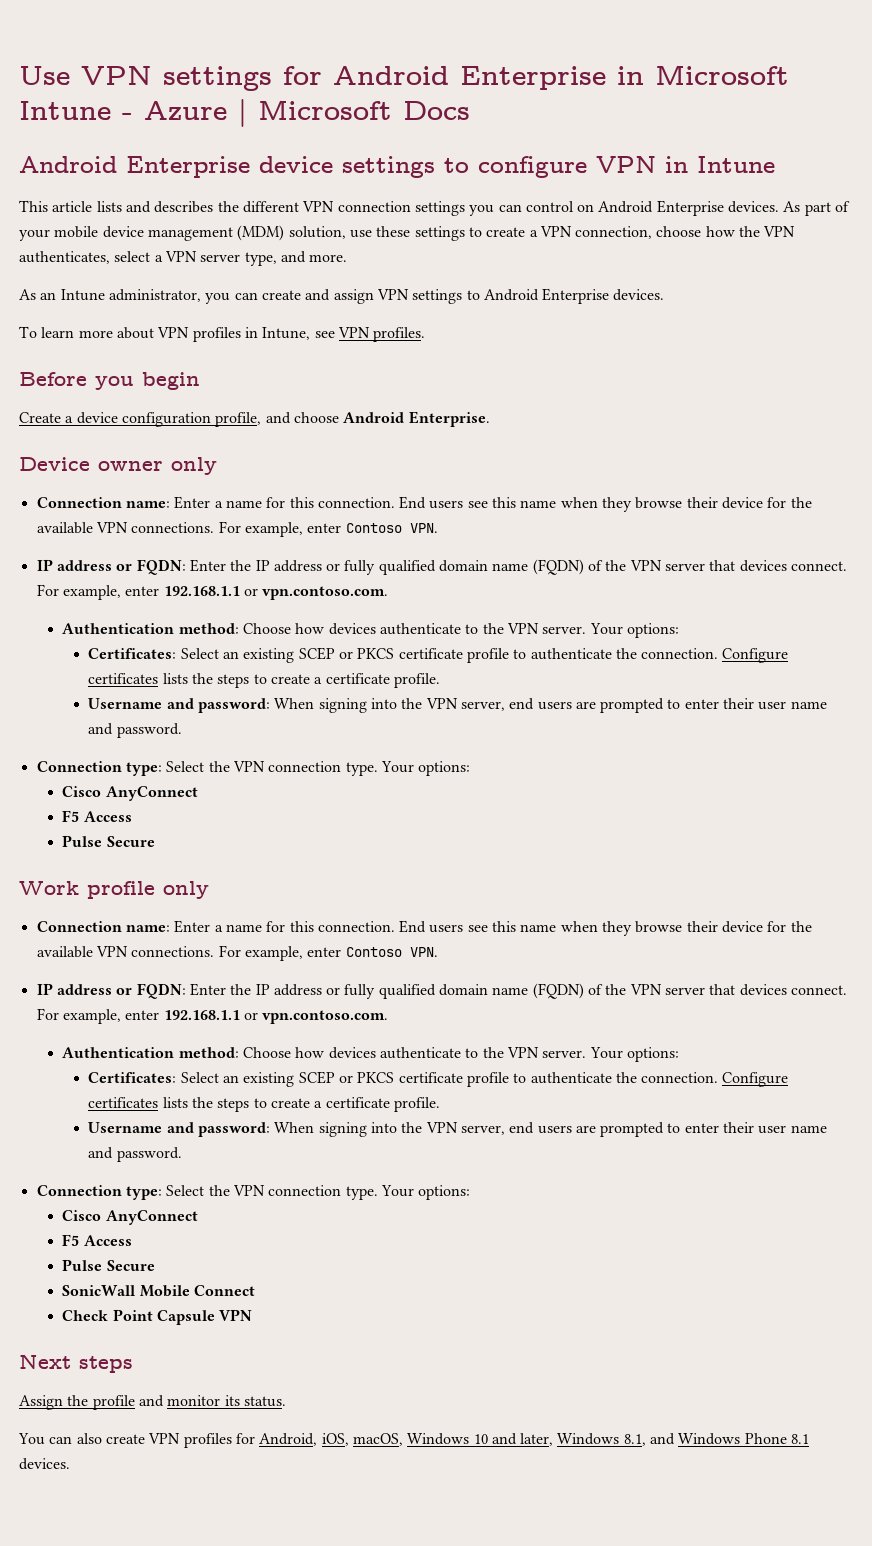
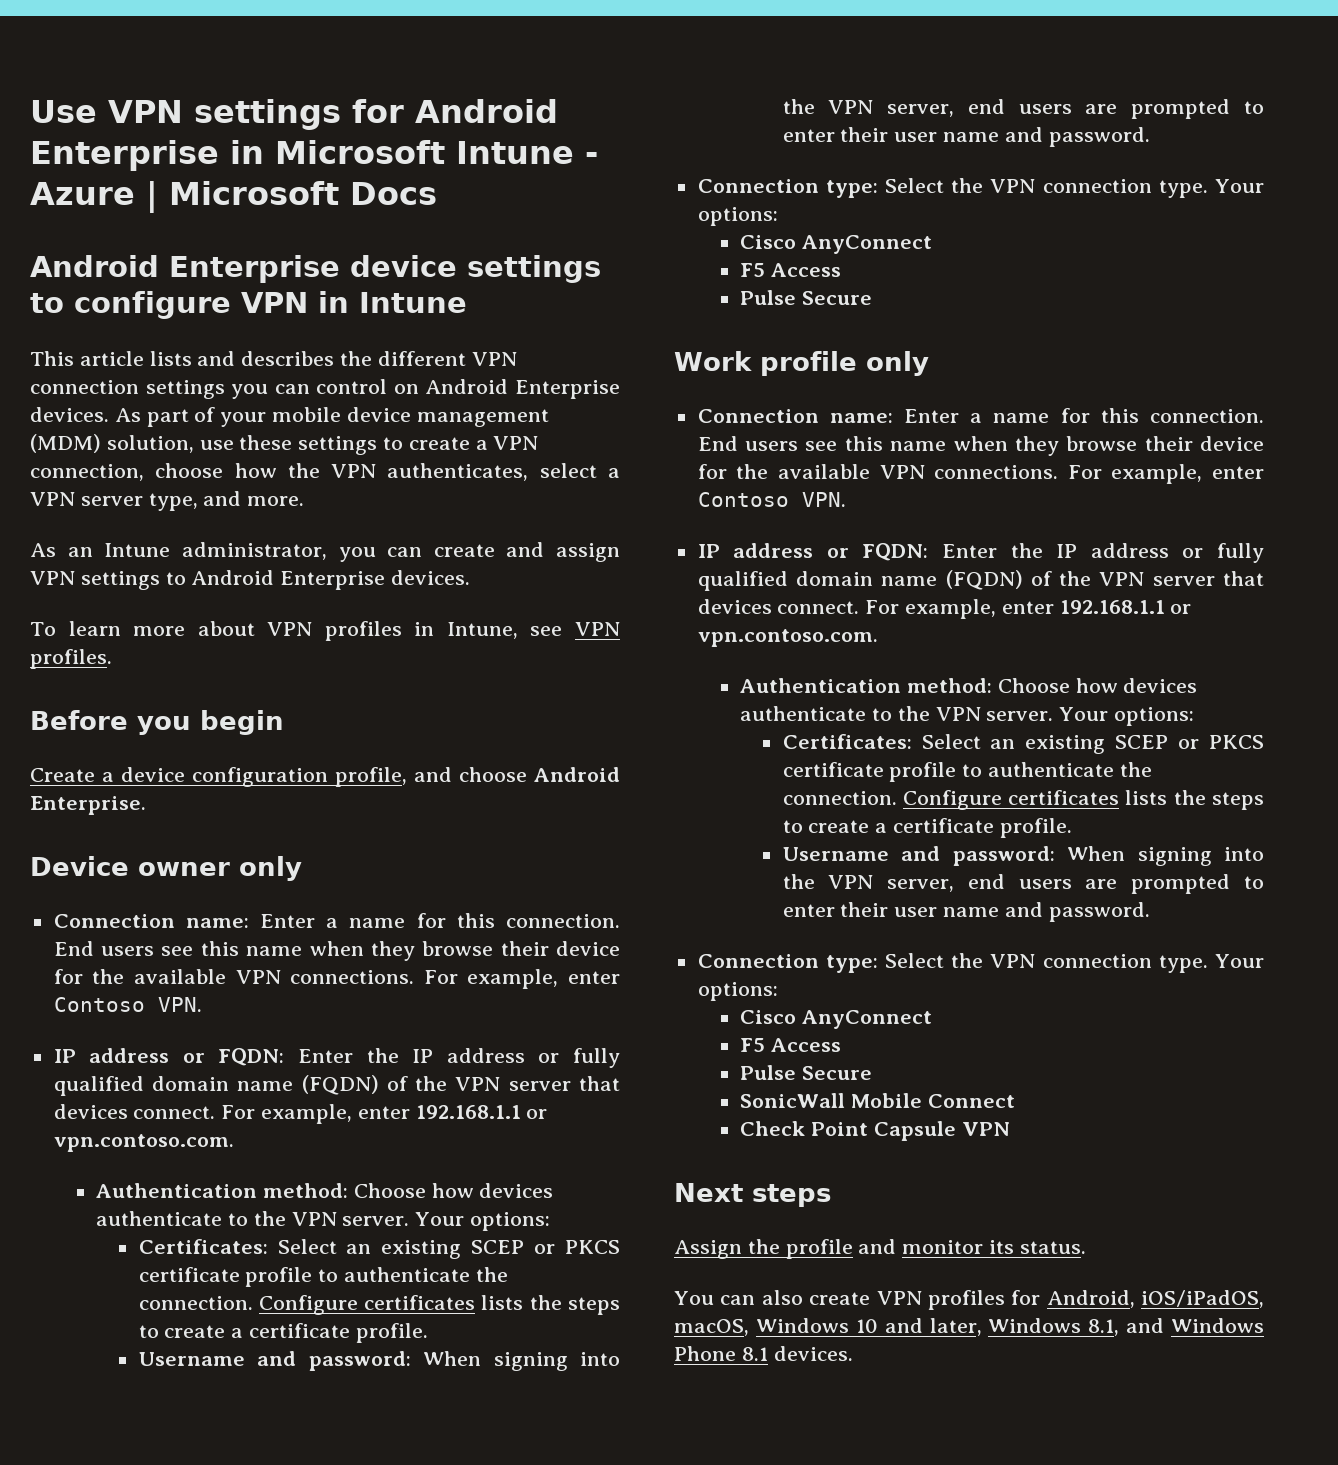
- You can also create VPN profiles for Android, iOS, macOS, Windows 10 and later, Windows 8.1, and Windows Phone 8.1 devices.
+ You can also create VPN profiles for Android, iOS/iPadOS, macOS, Windows 10 and later, Windows 8.1, and Windows Phone 8.1 devices.

